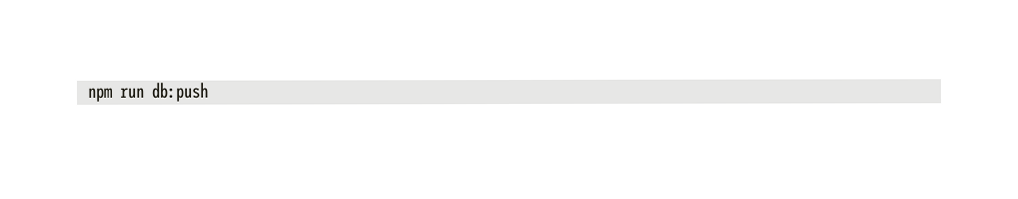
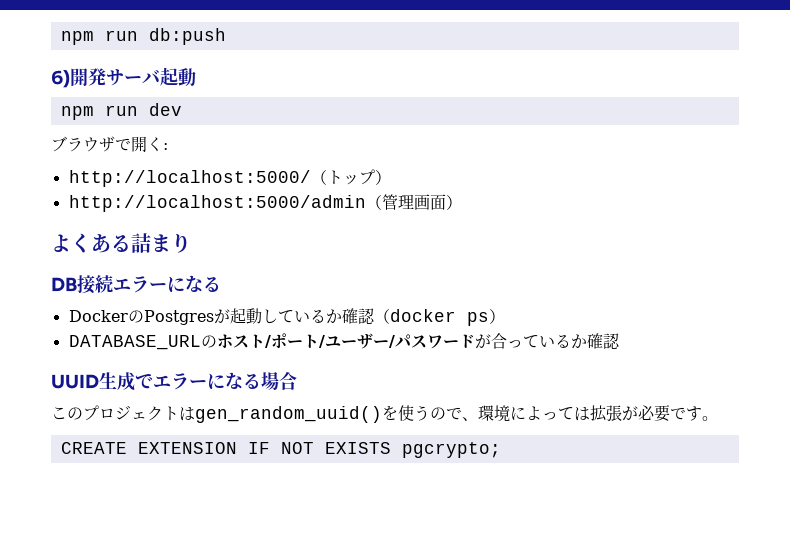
+ 6)開発サーバ起動
+ npm run dev
+ ブラウザで開く:
+ http://localhost:5000/（トップ）
+ http://localhost:5000/admin（管理画面）
+ よくある詰まり
+ DB接続エラーになる
+ DockerのPostgresが起動しているか確認（docker ps）
+ DATABASE_URLのホスト/ポート/ユーザー/パスワードが合っているか確認
+ UUID生成でエラーになる場合
+ このプロジェクトはgen_random_uuid()を使うので、環境によっては拡張が必要です。
+ CREATE EXTENSION IF NOT EXISTS pgcrypto;

